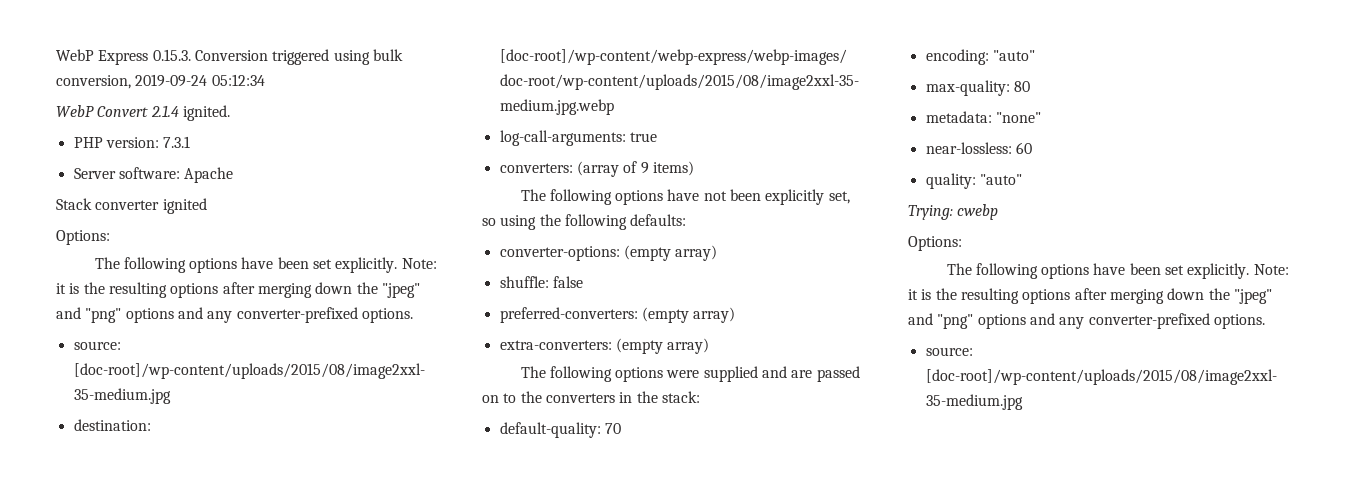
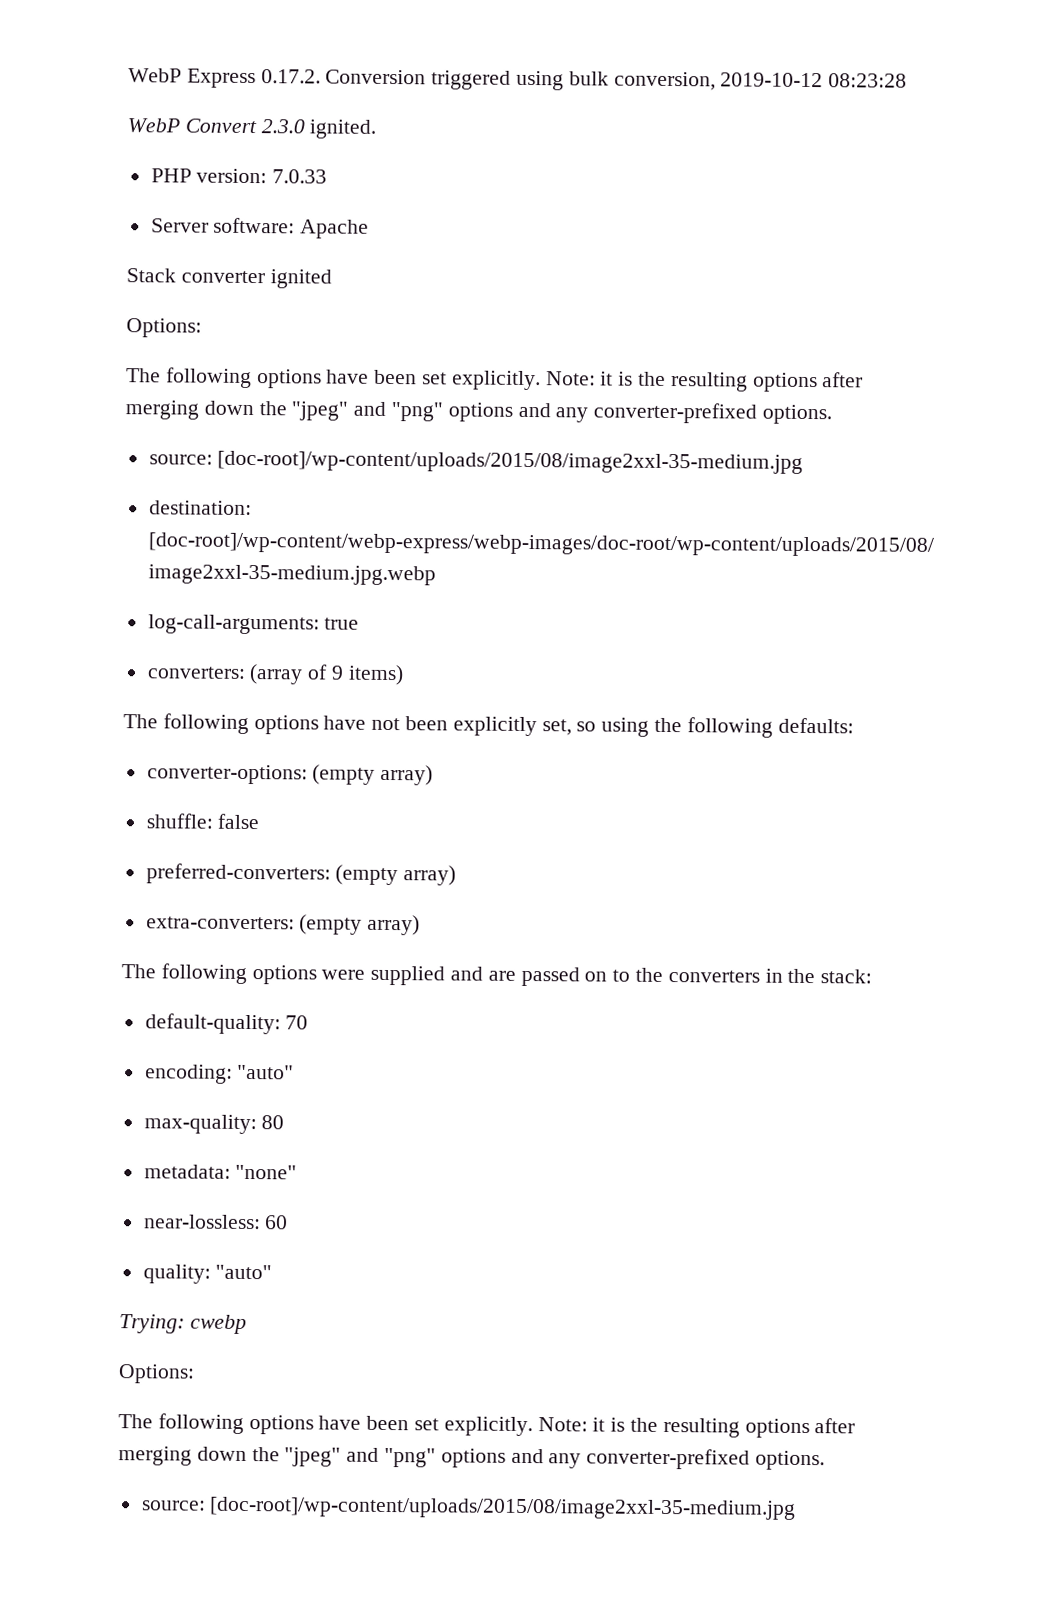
- WebP Express 0.15.3. Conversion triggered using bulk conversion, 2019-09-24 05:12:34
+ WebP Express 0.17.2. Conversion triggered using bulk conversion, 2019-10-12 08:23:28
- WebP Convert 2.1.4 ignited.
+ WebP Convert 2.3.0 ignited.
- PHP version: 7.3.1
+ PHP version: 7.0.33

